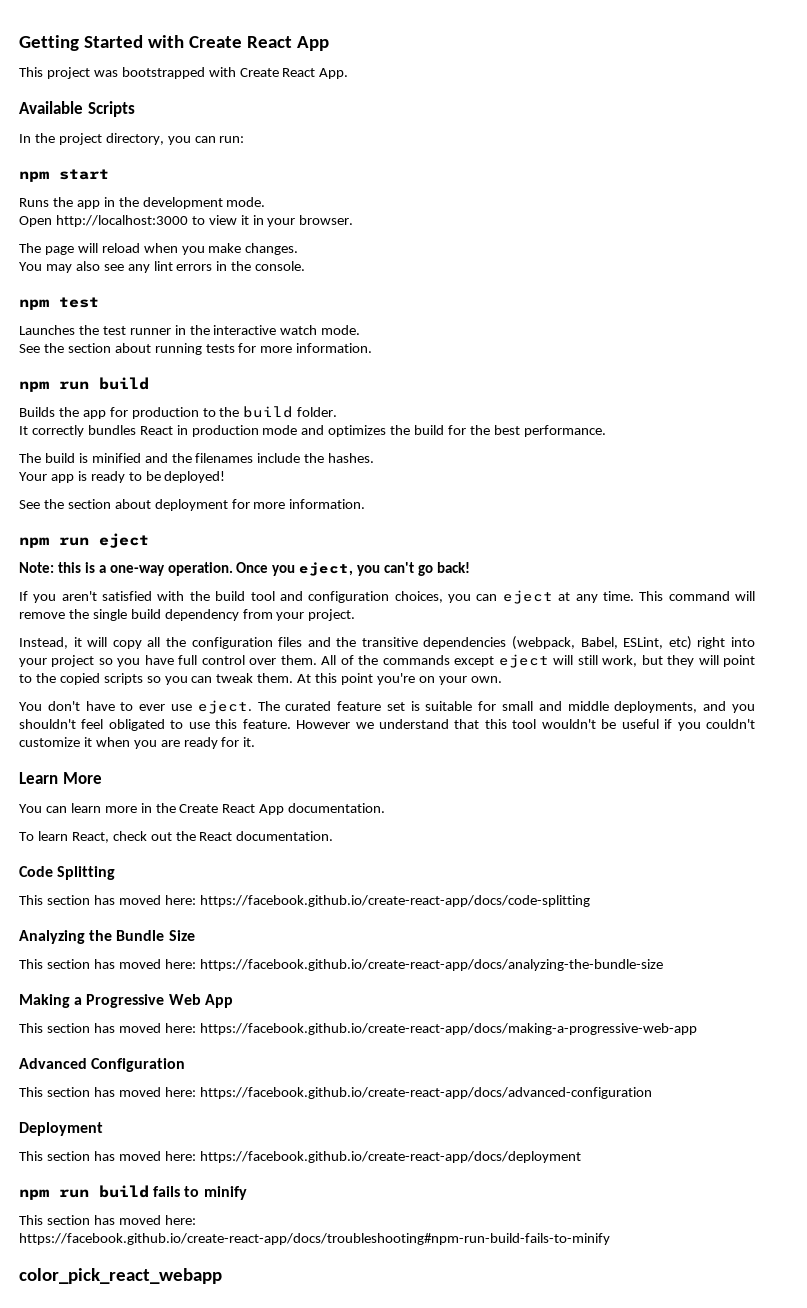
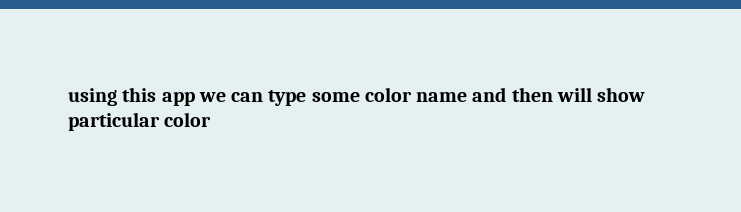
- Getting Started with Create React App
- This project was bootstrapped with Create React App.
- Available Scripts
- In the project directory, you can run:
- npm start
- Runs the app in the development mode.
- Open http://localhost:3000 to view it in your browser.
- The page will reload when you make changes.
- You may also see any lint errors in the console.
- npm test
- Launches the test runner in the interactive watch mode.
- See the section about running tests for more information.
- npm run build
- Builds the app for production to the build folder.
- It correctly bundles React in production mode and optimizes the build for the best performance.
- The build is minified and the filenames include the hashes.
- Your app is ready to be deployed!
- See the section about deployment for more information.
- npm run eject
- Note: this is a one-way operation. Once you eject, you can't go back!
- If you aren't satisfied with the build tool and configuration choices, you can eject at any time. This command will remove the single build dependency from your project.
- Instead, it will copy all the configuration files and the transitive dependencies (webpack, Babel, ESLint, etc) right into your project so you have full control over them. All of the commands except eject will still work, but they will point to the copied scripts so you can tweak them. At this point you're on your own.
- You don't have to ever use eject. The curated feature set is suitable for small and middle deployments, and you shouldn't feel obligated to use this feature. However we understand that this tool wouldn't be useful if you couldn't customize it when you are ready for it.
- Learn More
- You can learn more in the Create React App documentation.
- To learn React, check out the React documentation.
- Code Splitting
- This section has moved here: https://facebook.github.io/create-react-app/docs/code-splitting
- Analyzing the Bundle Size
- This section has moved here: https://facebook.github.io/create-react-app/docs/analyzing-the-bundle-size
- Making a Progressive Web App
- This section has moved here: https://facebook.github.io/create-react-app/docs/making-a-progressive-web-app
- Advanced Configuration
- This section has moved here: https://facebook.github.io/create-react-app/docs/advanced-configuration
- Deployment
- This section has moved here: https://facebook.github.io/create-react-app/docs/deployment
- npm run build fails to minify
- This section has moved here: https://facebook.github.io/create-react-app/docs/troubleshooting#npm-run-build-fails-to-minify
- color_pick_react_webapp
+ using this app we can type some color name and then will show particular color

